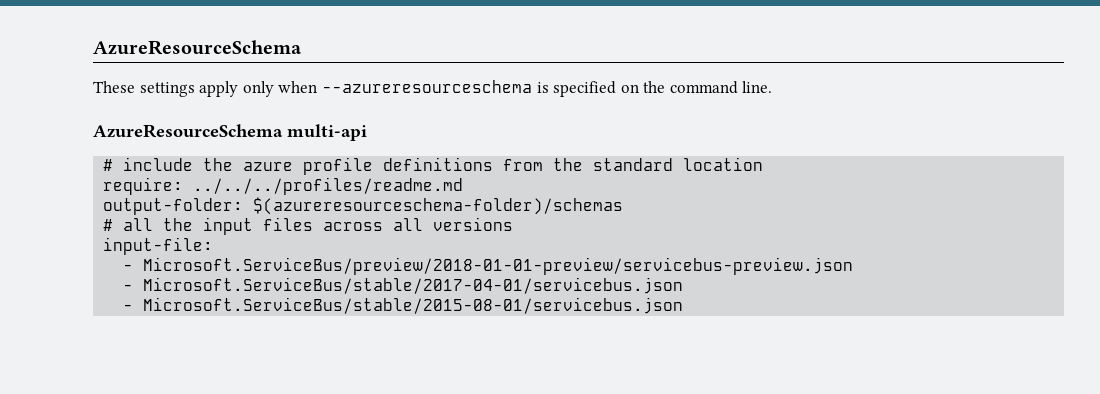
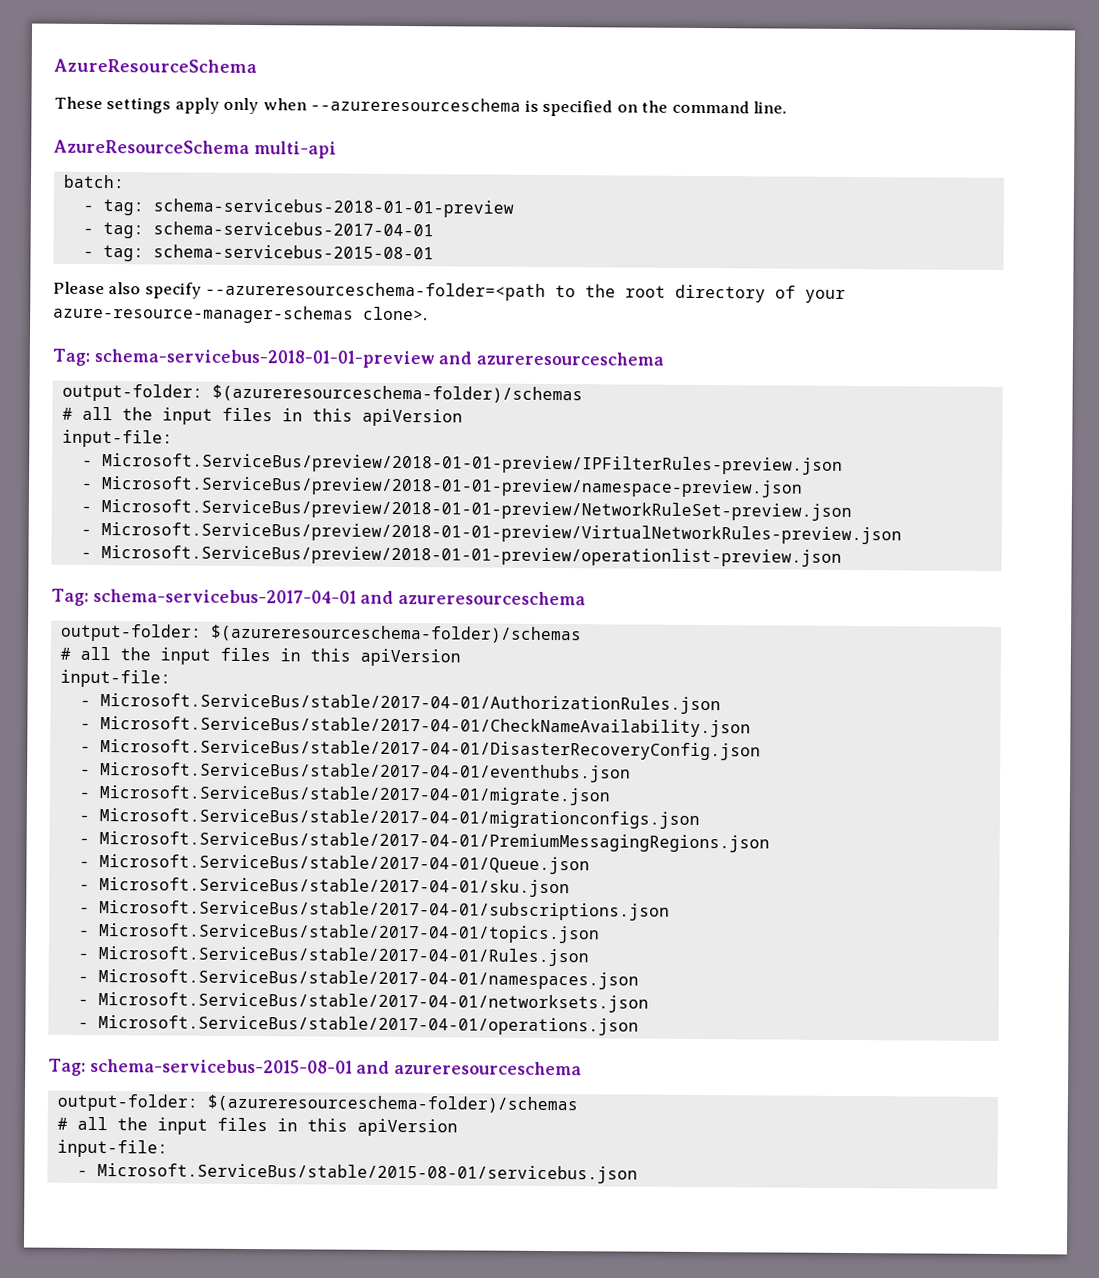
- # include the azure profile definitions from the standard location
- require: ../../../profiles/readme.md
+ batch:
+ - tag: schema-servicebus-2018-01-01-preview
+ - tag: schema-servicebus-2017-04-01
+ - tag: schema-servicebus-2015-08-01
+ Please also specify --azureresourceschema-folder=<path to the root directory of your azure-resource-manager-schemas clone>.
+ Tag: schema-servicebus-2018-01-01-preview and azureresourceschema
  output-folder: $(azureresourceschema-folder)/schemas
- # all the input files across all versions
+ # all the input files in this apiVersion
  input-file:
- - Microsoft.ServiceBus/preview/2018-01-01-preview/servicebus-preview.json
- - Microsoft.ServiceBus/stable/2017-04-01/servicebus.json
+ - Microsoft.ServiceBus/preview/2018-01-01-preview/IPFilterRules-preview.json
+ - Microsoft.ServiceBus/preview/2018-01-01-preview/namespace-preview.json
+ - Microsoft.ServiceBus/preview/2018-01-01-preview/NetworkRuleSet-preview.json
+ - Microsoft.ServiceBus/preview/2018-01-01-preview/VirtualNetworkRules-preview.json
+ - Microsoft.ServiceBus/preview/2018-01-01-preview/operationlist-preview.json
+ Tag: schema-servicebus-2017-04-01 and azureresourceschema
+ output-folder: $(azureresourceschema-folder)/schemas
+ # all the input files in this apiVersion
+ input-file:
+ - Microsoft.ServiceBus/stable/2017-04-01/AuthorizationRules.json
+ - Microsoft.ServiceBus/stable/2017-04-01/CheckNameAvailability.json
+ - Microsoft.ServiceBus/stable/2017-04-01/DisasterRecoveryConfig.json
+ - Microsoft.ServiceBus/stable/2017-04-01/eventhubs.json
+ - Microsoft.ServiceBus/stable/2017-04-01/migrate.json
+ - Microsoft.ServiceBus/stable/2017-04-01/migrationconfigs.json
+ - Microsoft.ServiceBus/stable/2017-04-01/PremiumMessagingRegions.json
+ - Microsoft.ServiceBus/stable/2017-04-01/Queue.json
+ - Microsoft.ServiceBus/stable/2017-04-01/sku.json
+ - Microsoft.ServiceBus/stable/2017-04-01/subscriptions.json
+ - Microsoft.ServiceBus/stable/2017-04-01/topics.json
+ - Microsoft.ServiceBus/stable/2017-04-01/Rules.json
+ - Microsoft.ServiceBus/stable/2017-04-01/namespaces.json
+ - Microsoft.ServiceBus/stable/2017-04-01/networksets.json
+ - Microsoft.ServiceBus/stable/2017-04-01/operations.json
+ Tag: schema-servicebus-2015-08-01 and azureresourceschema
+ output-folder: $(azureresourceschema-folder)/schemas
+ # all the input files in this apiVersion
+ input-file:

